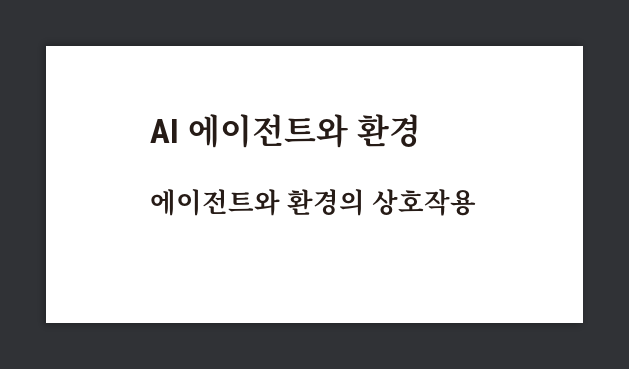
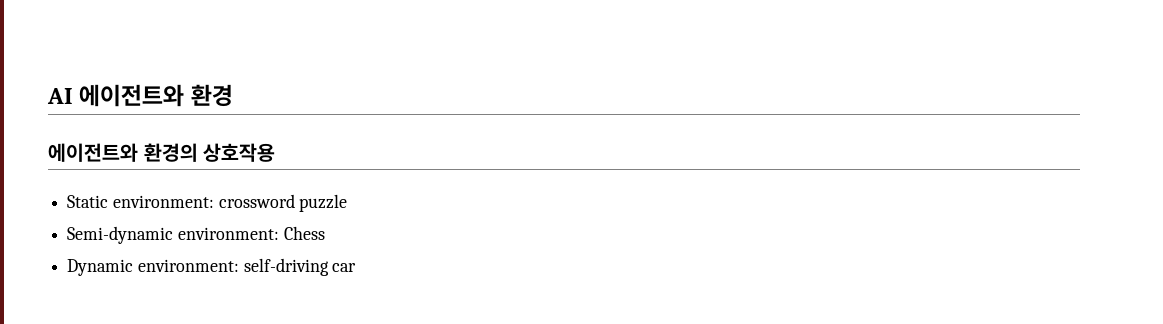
+ Static environment: crossword puzzle
+ Semi-dynamic environment: Chess
+ Dynamic environment: self-driving car

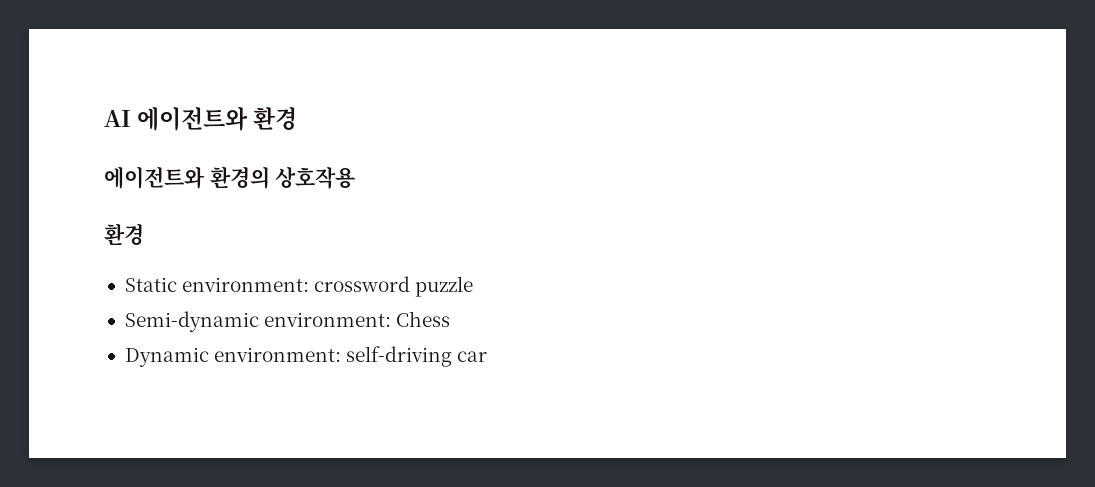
  에이전트와 환경의 상호작용
+ 환경

